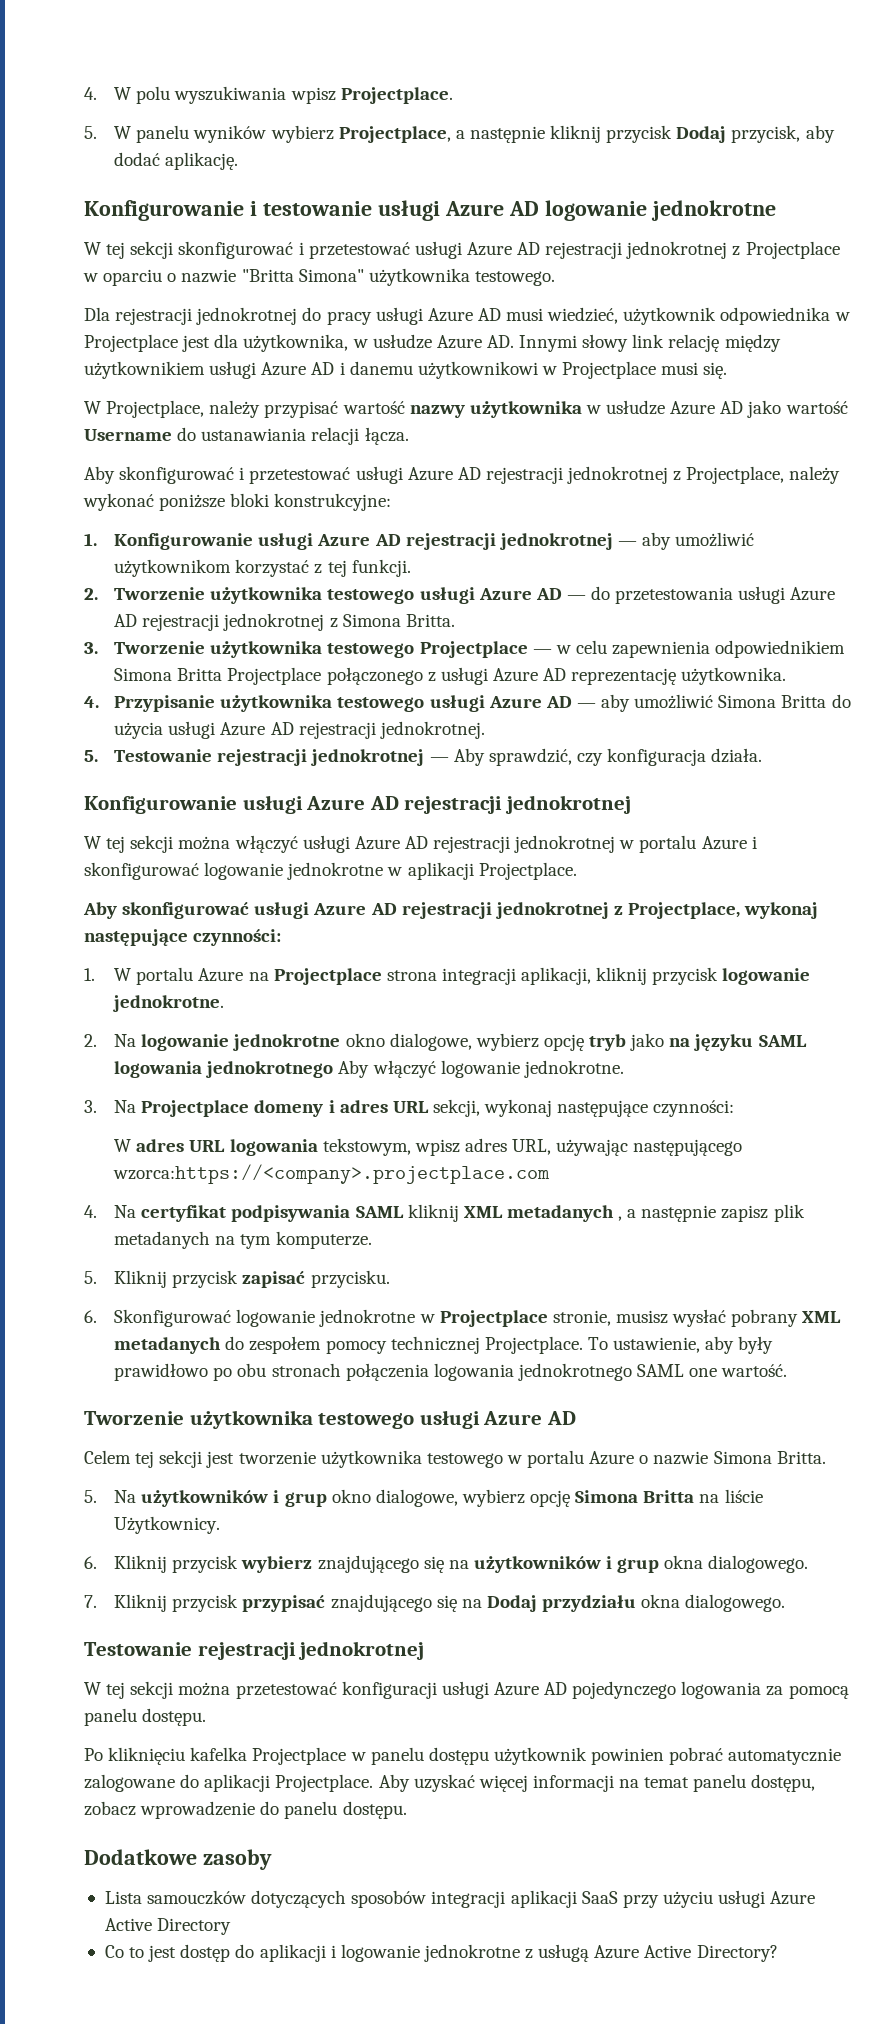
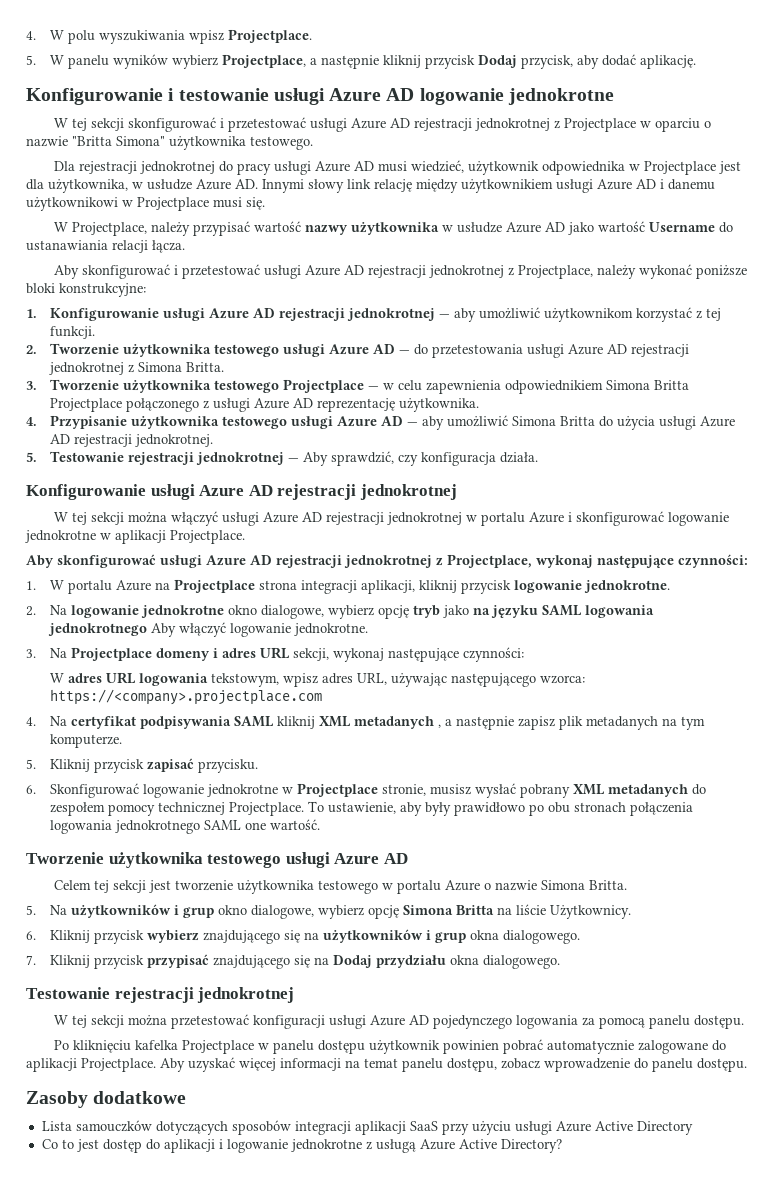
- W adres URL logowania tekstowym, wpisz adres URL, używając następującego wzorca:https://<company>.projectplace.com
+ W adres URL logowania tekstowym, wpisz adres URL, używając następującego wzorca: https://<company>.projectplace.com
- Dodatkowe zasoby
+ Zasoby dodatkowe

